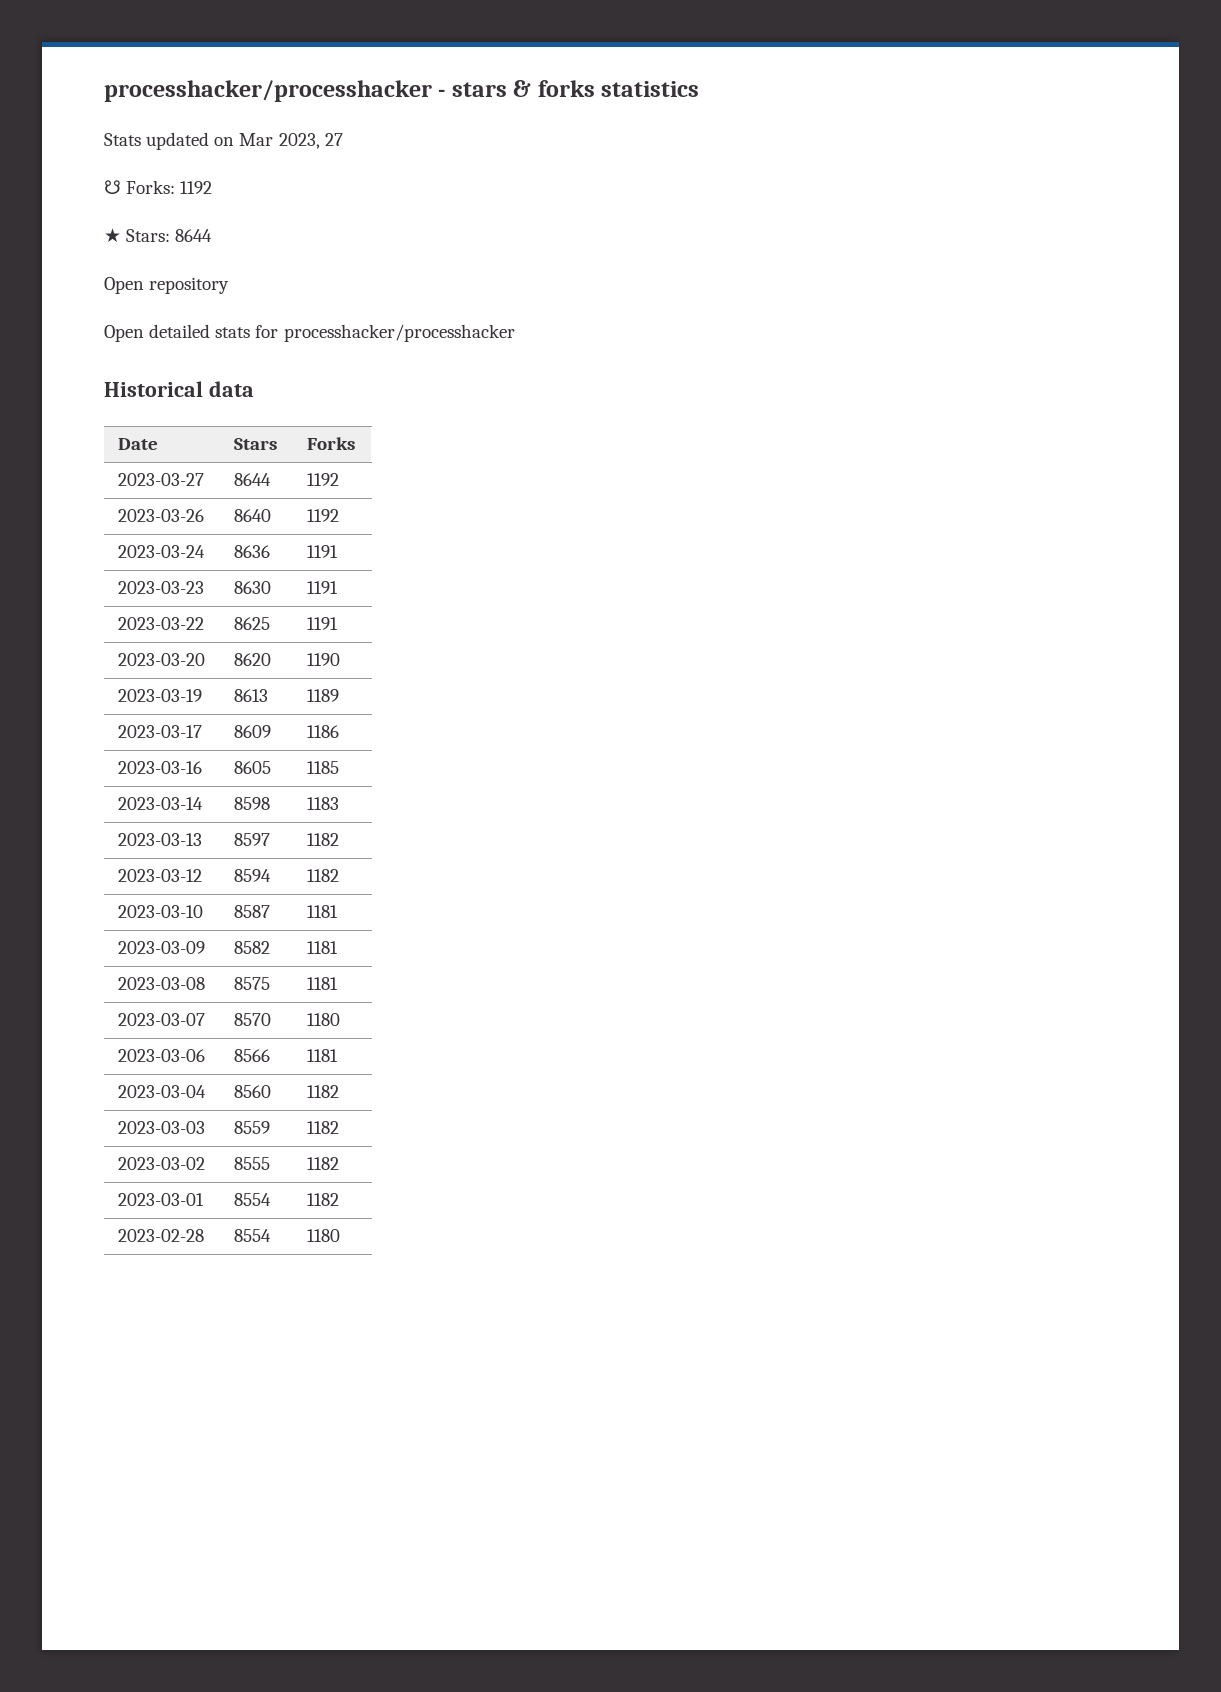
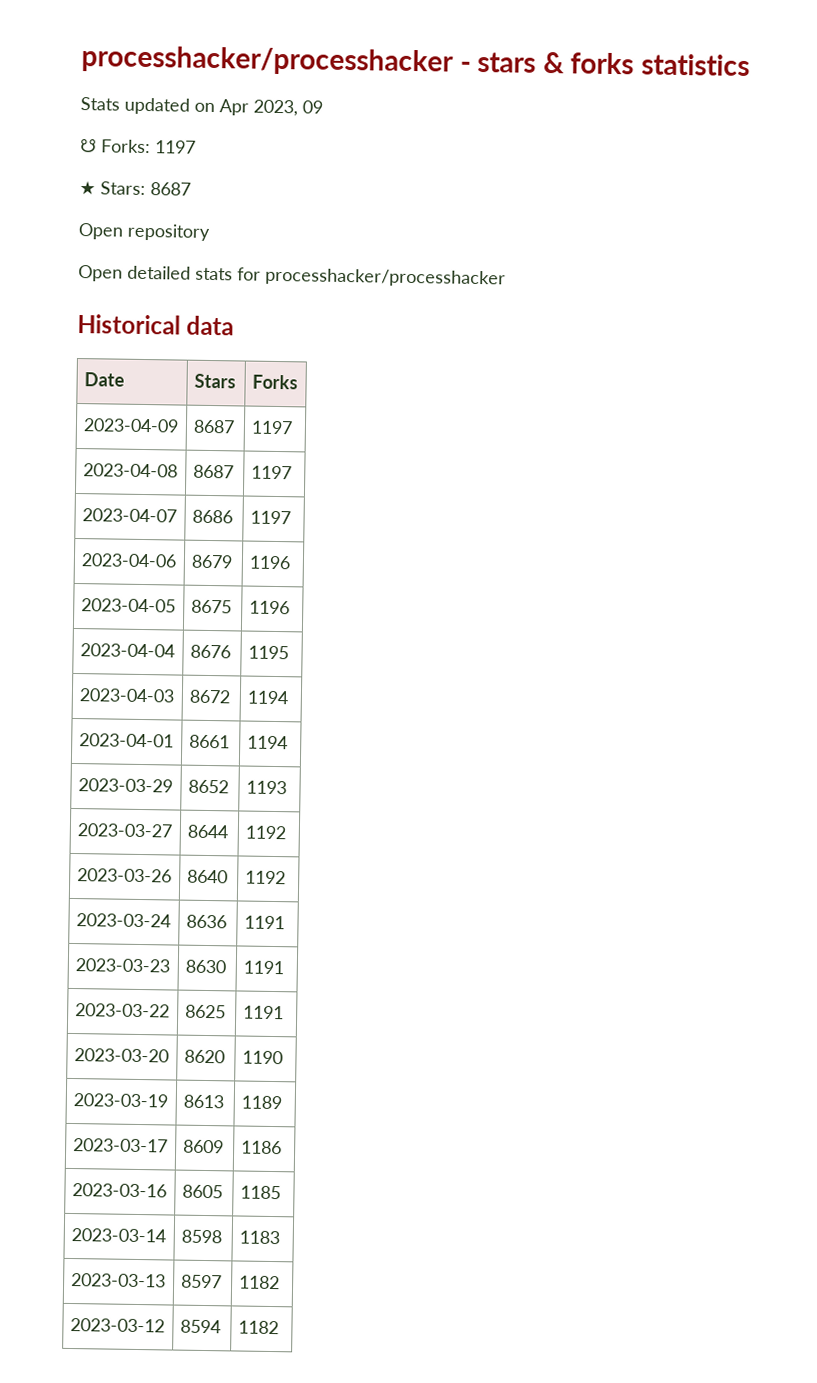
- Stats updated on Mar 2023, 27
+ Stats updated on Apr 2023, 09
- ☋ Forks: 1192
+ ☋ Forks: 1197
- ★ Stars: 8644
+ ★ Stars: 8687
+ 2023-04-09 | 8687 | 1197
+ 2023-04-08 | 8687 | 1197
+ 2023-04-07 | 8686 | 1197
+ 2023-04-06 | 8679 | 1196
+ 2023-04-05 | 8675 | 1196
+ 2023-04-04 | 8676 | 1195
+ 2023-04-03 | 8672 | 1194
+ 2023-04-01 | 8661 | 1194
+ 2023-03-29 | 8652 | 1193
- 2023-03-10 | 8587 | 1181
- 2023-03-09 | 8582 | 1181
- 2023-03-08 | 8575 | 1181
- 2023-03-07 | 8570 | 1180
- 2023-03-06 | 8566 | 1181
- 2023-03-04 | 8560 | 1182
- 2023-03-03 | 8559 | 1182
- 2023-03-02 | 8555 | 1182
- 2023-03-01 | 8554 | 1182
- 2023-02-28 | 8554 | 1180

